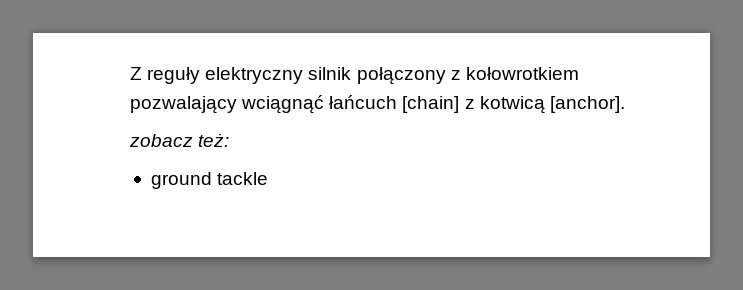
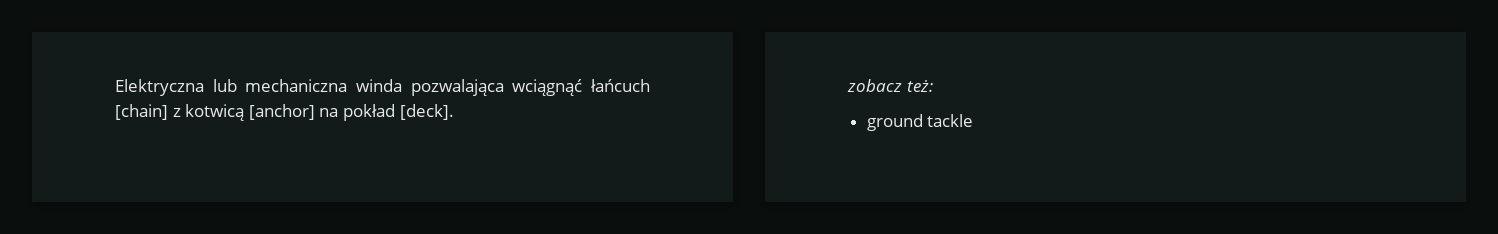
- Z reguły elektryczny silnik połączony z kołowrotkiem pozwalający wciągnąć łańcuch [chain] z kotwicą [anchor].
+ Elektryczna lub mechaniczna winda pozwalająca wciągnąć łańcuch [chain] z kotwicą [anchor] na pokład [deck].

